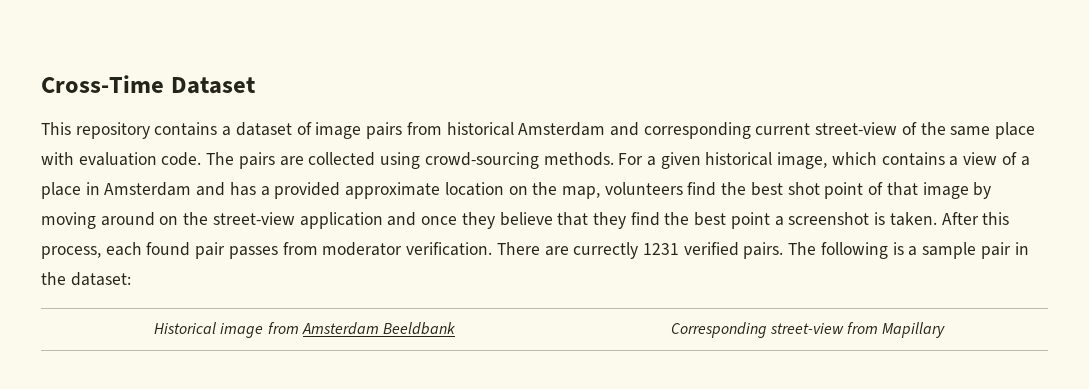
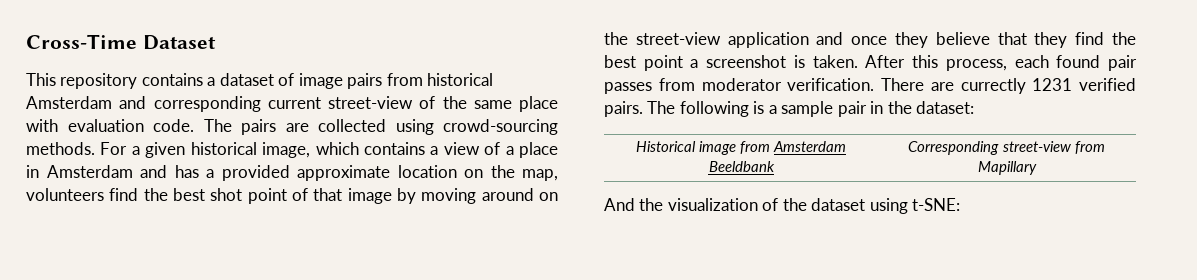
+ And the visualization of the dataset using t-SNE:

